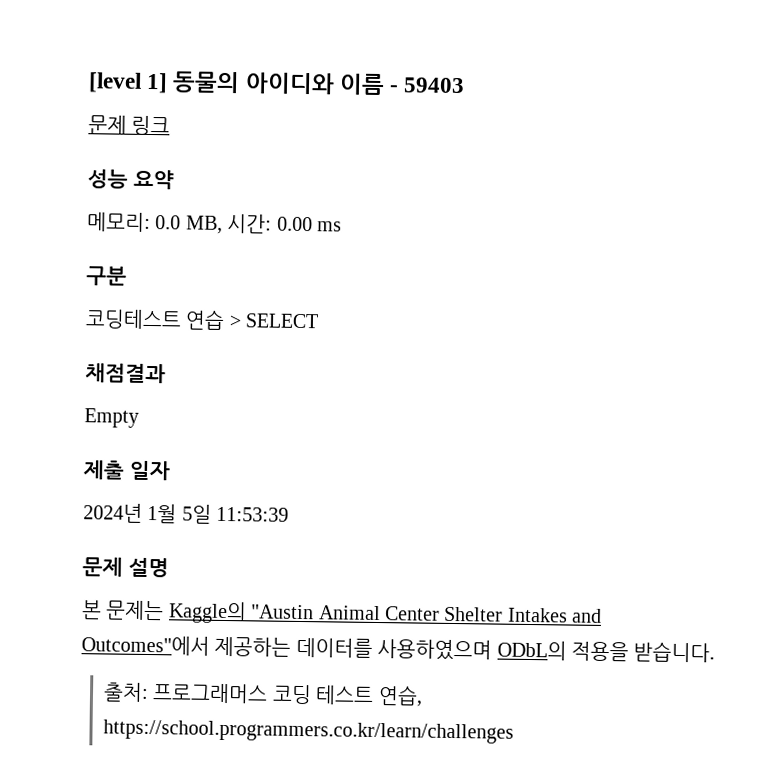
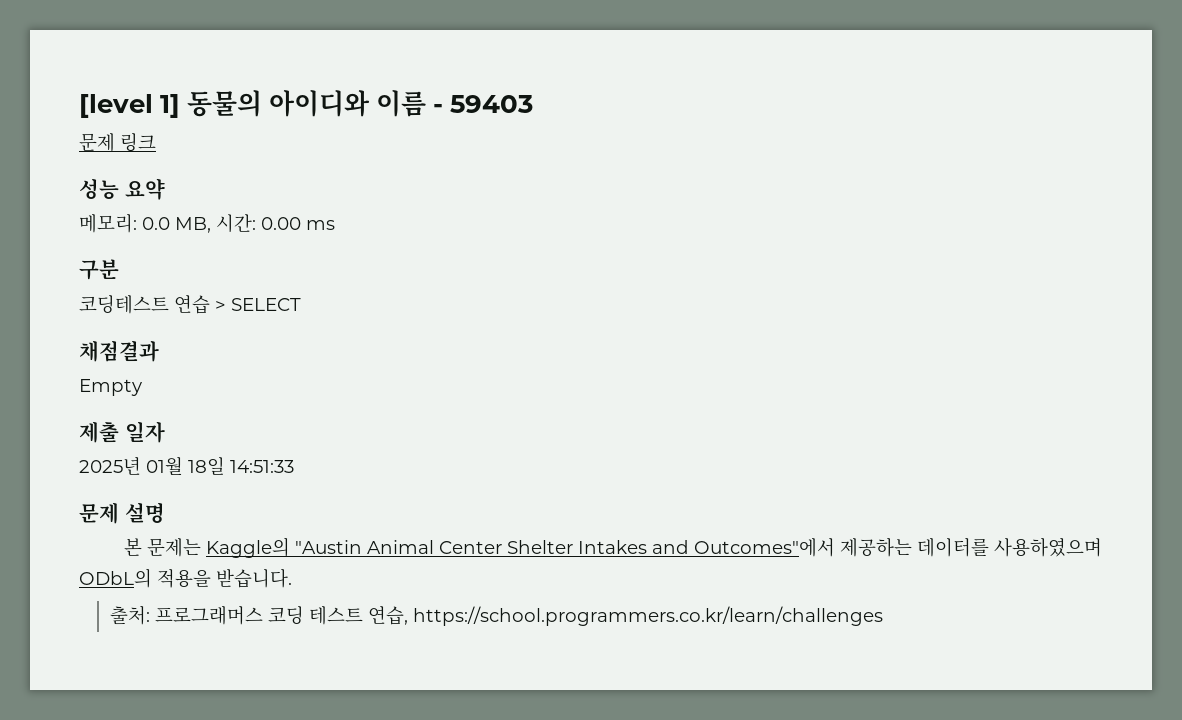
- 2024년 1월 5일 11:53:39
+ 2025년 01월 18일 14:51:33

